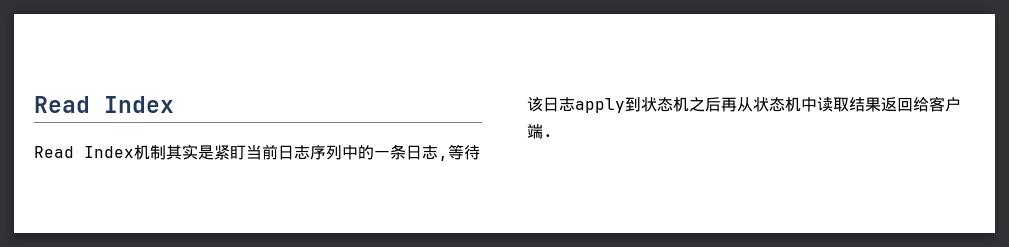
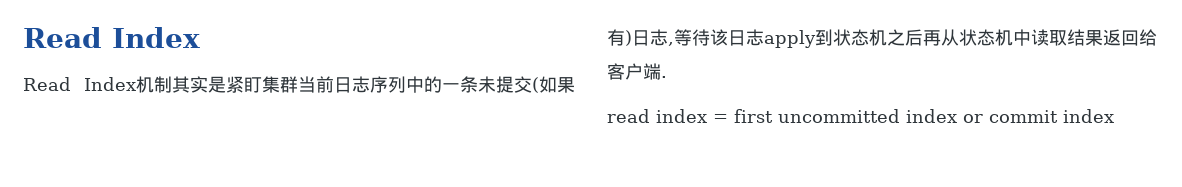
- Read Index机制其实是紧盯当前日志序列中的一条日志,等待该日志apply到状态机之后再从状态机中读取结果返回给客户端.
+ Read Index机制其实是紧盯集群当前日志序列中的一条未提交(如果有)日志,等待该日志apply到状态机之后再从状态机中读取结果返回给客户端.
+ read index = first uncommitted index or commit index

